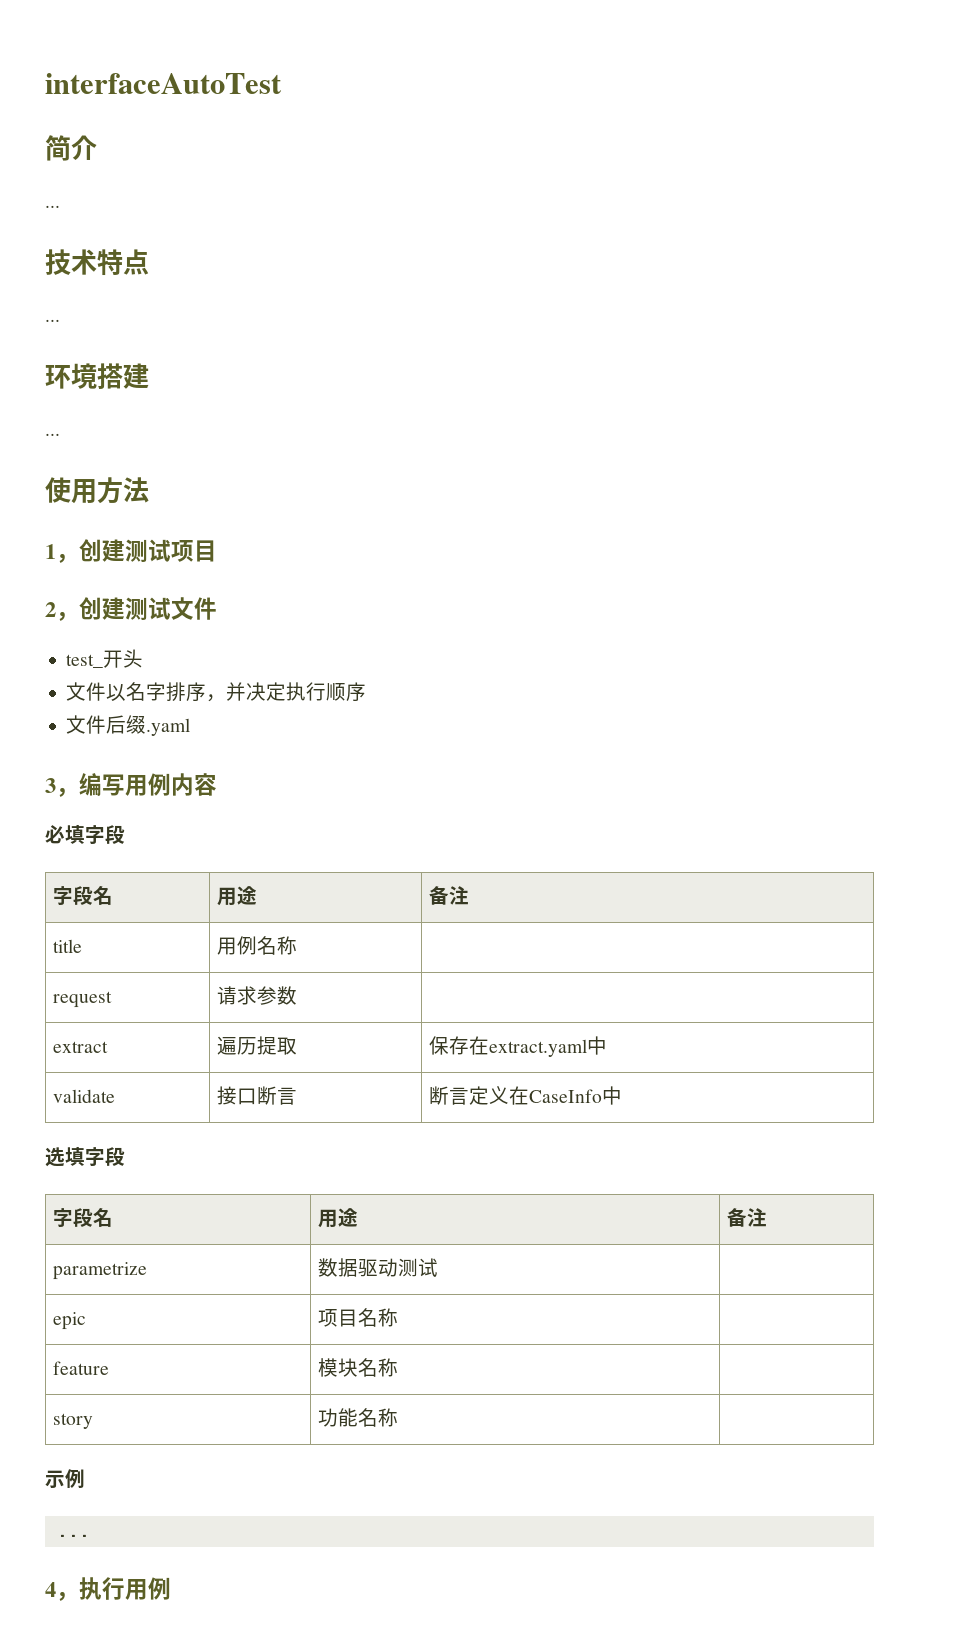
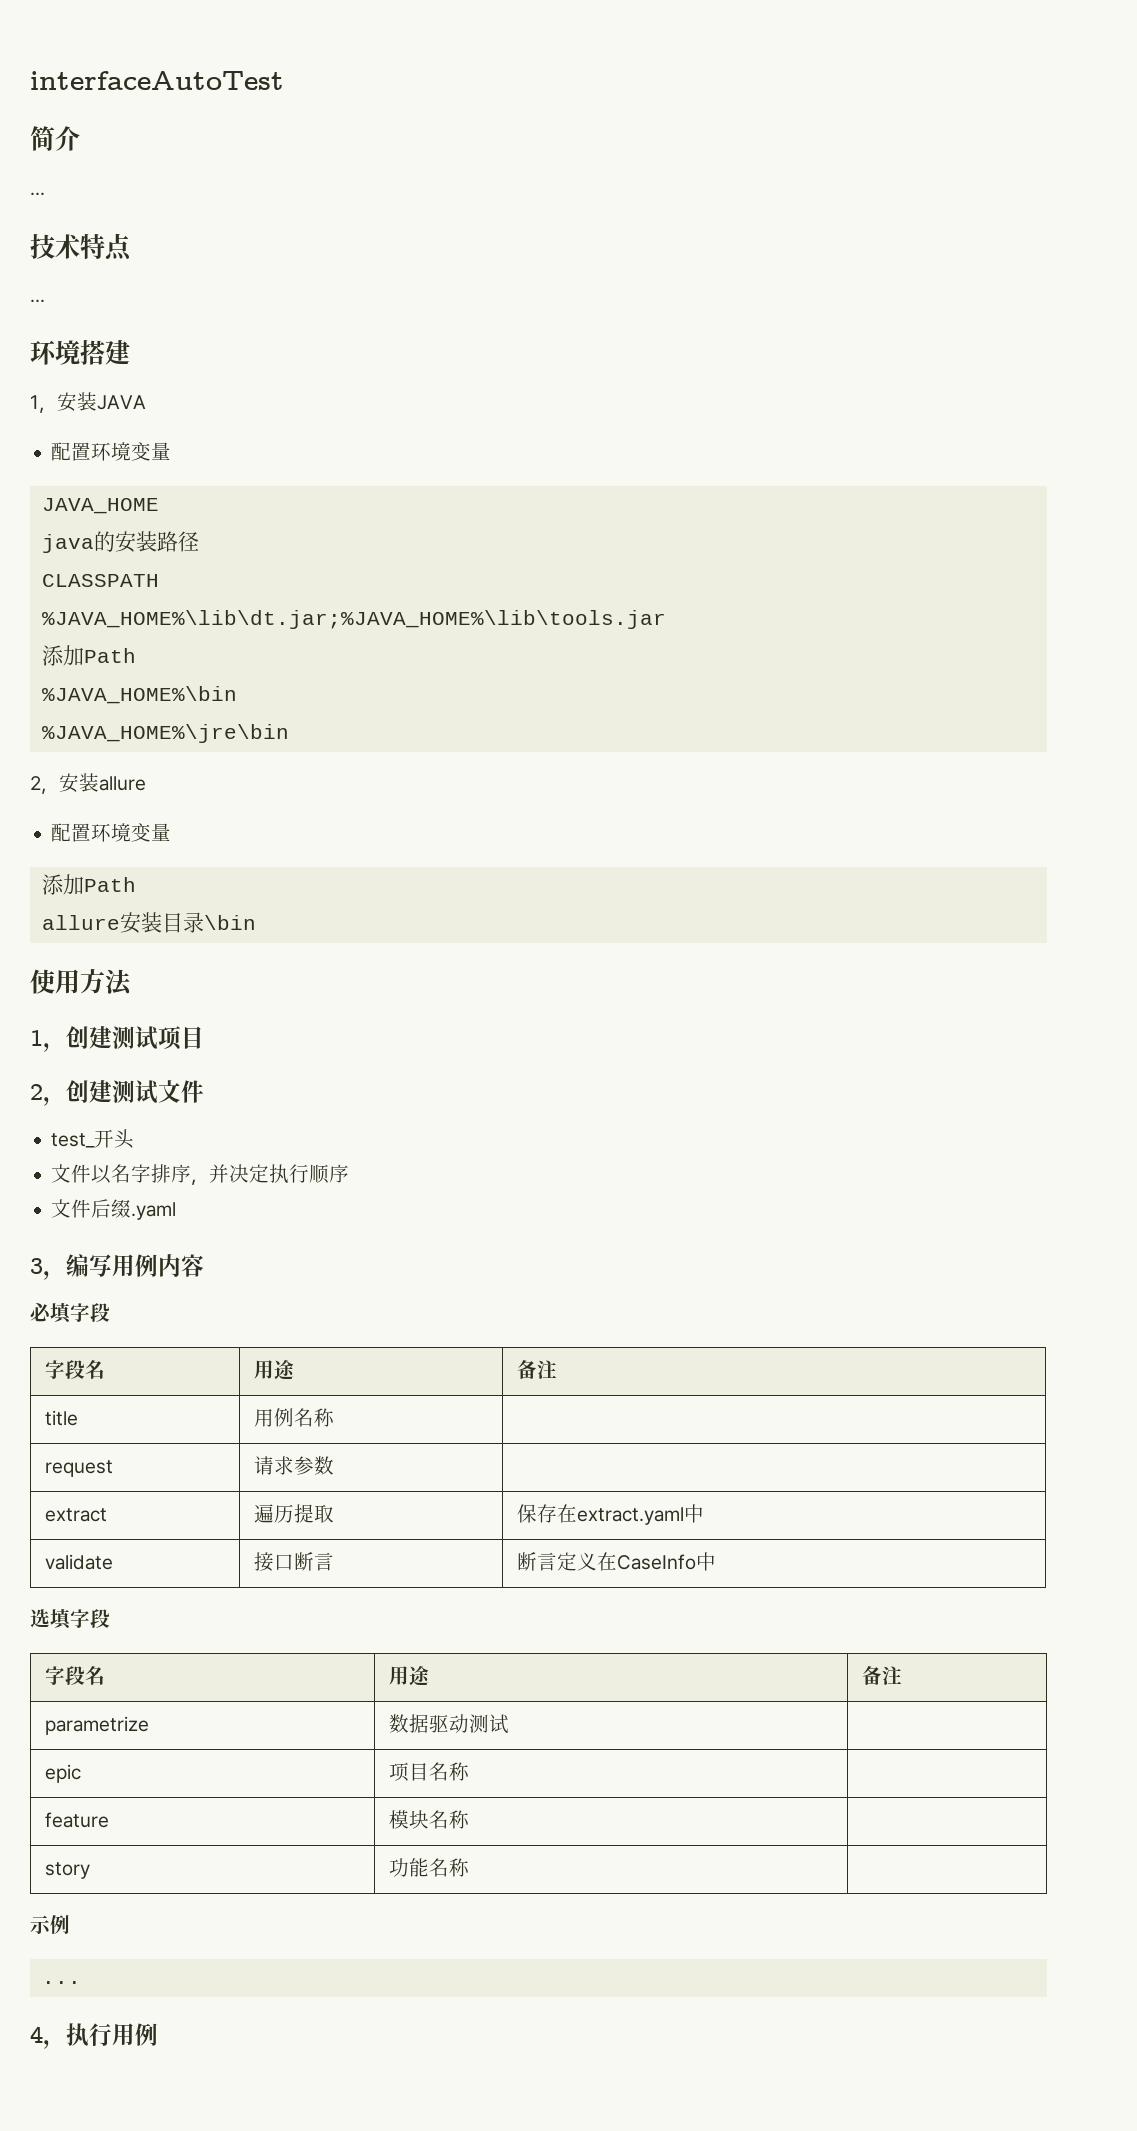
  环境搭建
- ...
+ 1，安装JAVA
+ 配置环境变量
+ JAVA_HOME
+ java的安装路径
+ CLASSPATH
+ %JAVA_HOME%\lib\dt.jar;%JAVA_HOME%\lib\tools.jar
+ 添加Path
+ %JAVA_HOME%\bin
+ %JAVA_HOME%\jre\bin
+ 2，安装allure
+ 配置环境变量
+ 添加Path
+ allure安装目录\bin

